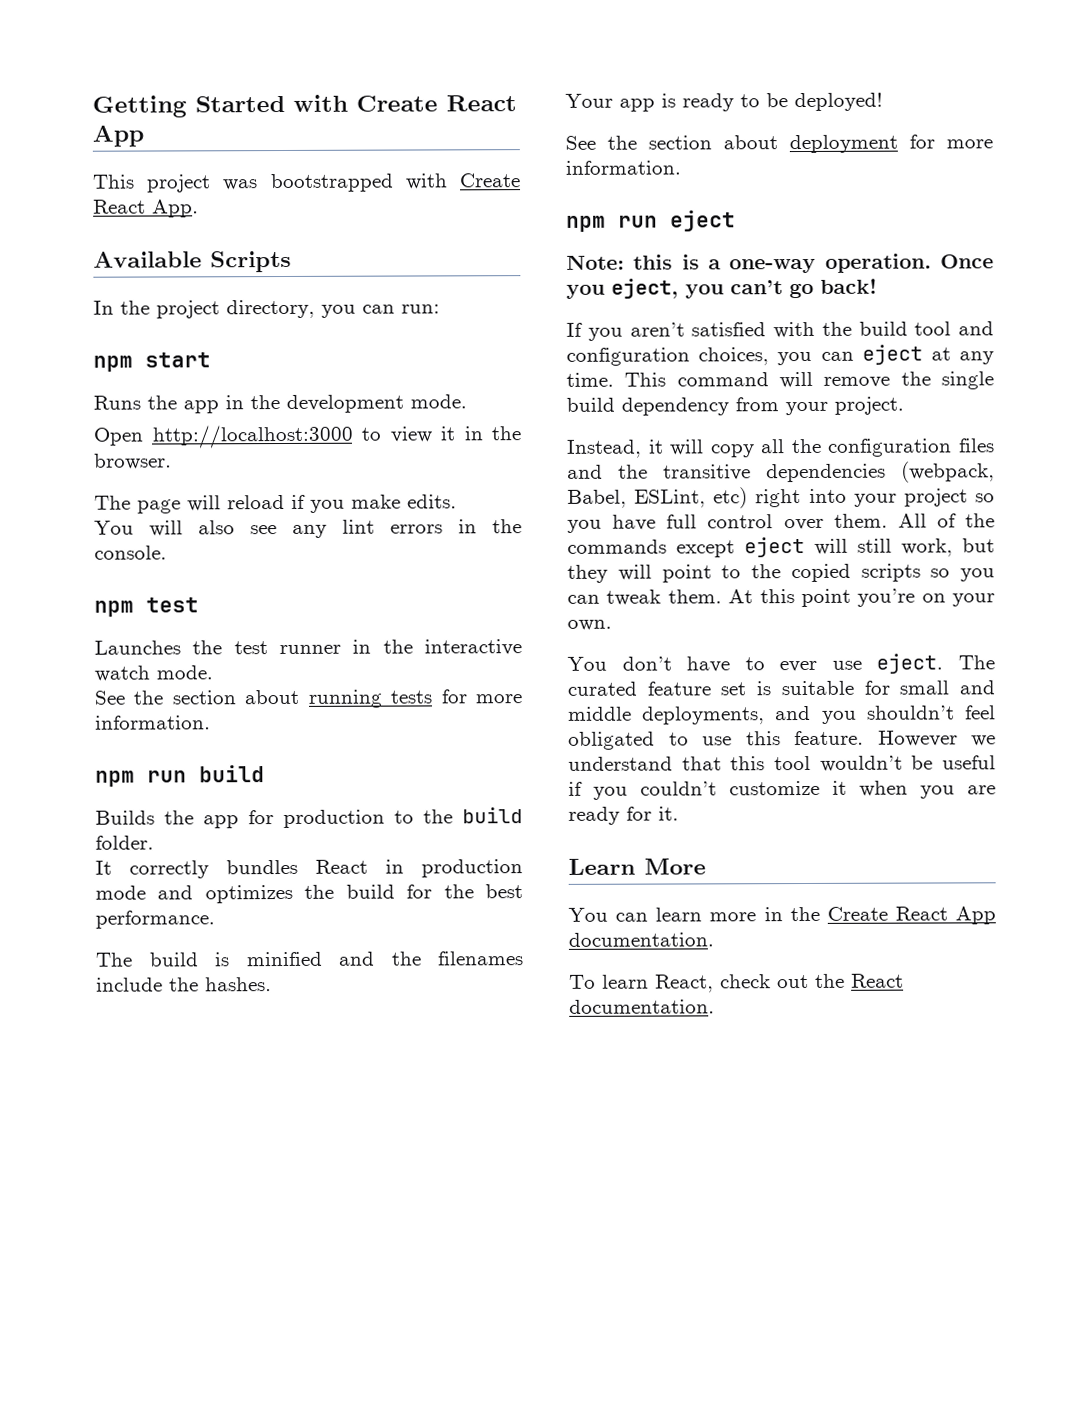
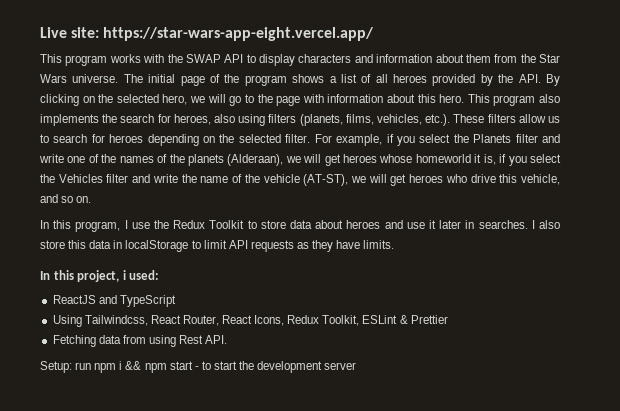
- Getting Started with Create React App
- This project was bootstrapped with Create React App.
- Available Scripts
- In the project directory, you can run:
- npm start
- Runs the app in the development mode.
- Open http://localhost:3000 to view it in the browser.
- The page will reload if you make edits.
- You will also see any lint errors in the console.
- npm test
- Launches the test runner in the interactive watch mode.
- See the section about running tests for more information.
- npm run build
- Builds the app for production to the build folder.
- It correctly bundles React in production mode and optimizes the build for the best performance.
- The build is minified and the filenames include the hashes.
- Your app is ready to be deployed!
- See the section about deployment for more information.
- npm run eject
- Note: this is a one-way operation. Once you eject, you can’t go back!
- If you aren’t satisfied with the build tool and configuration choices, you can eject at any time. This command will remove the single build dependency from your project.
- Instead, it will copy all the configuration files and the transitive dependencies (webpack, Babel, ESLint, etc) right into your project so you have full control over them. All of the commands except eject will still work, but they will point to the copied scripts so you can tweak them. At this point you’re on your own.
- You don’t have to ever use eject. The curated feature set is suitable for small and middle deployments, and you shouldn’t feel obligated to use this feature. However we understand that this tool wouldn’t be useful if you couldn’t customize it when you are ready for it.
- Learn More
- You can learn more in the Create React App documentation.
- To learn React, check out the React documentation.
+ Live site: https://star-wars-app-eight.vercel.app/
+ This program works with the SWAP API to display characters and information about them from the Star Wars universe. The initial page of the program shows a list of all heroes provided by the API. By clicking on the selected hero, we will go to the page with information about this hero. This program also implements the search for heroes, also using filters (planets, films, vehicles, etc.). These filters allow us to search for heroes depending on the selected filter. For example, if you select the Planets filter and write one of the names of the planets (Alderaan), we will get heroes whose homeworld it is, if you select the Vehicles filter and write the name of the vehicle (AT-ST), we will get heroes who drive this vehicle, and so on.
+ In this program, I use the Redux Toolkit to store data about heroes and use it later in searches. I also store this data in localStorage to limit API requests as they have limits.
+ In this project, i used:
+ ReactJS and TypeScript
+ Using Tailwindcss, React Router, React Icons, Redux Toolkit, ESLint & Prettier
+ Fetching data from using Rest API.
+ Setup: run npm i && npm start - to start the development server

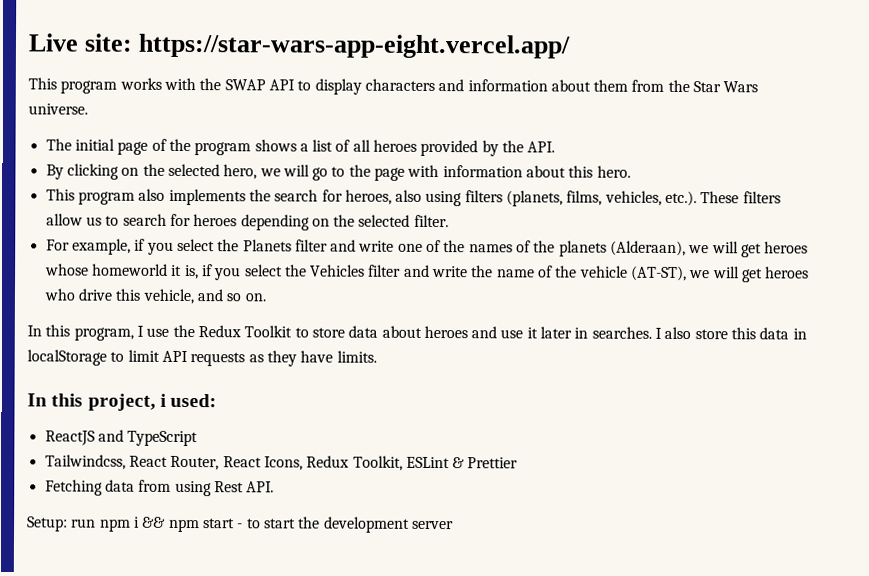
- This program works with the SWAP API to display characters and information about them from the Star Wars universe. The initial page of the program shows a list of all heroes provided by the API. By clicking on the selected hero, we will go to the page with information about this hero. This program also implements the search for heroes, also using filters (planets, films, vehicles, etc.). These filters allow us to search for heroes depending on the selected filter. For example, if you select the Planets filter and write one of the names of the planets (Alderaan), we will get heroes whose homeworld it is, if you select the Vehicles filter and write the name of the vehicle (AT-ST), we will get heroes who drive this vehicle, and so on.
+ This program works with the SWAP API to display characters and information about them from the Star Wars universe.
+ The initial page of the program shows a list of all heroes provided by the API.
+ By clicking on the selected hero, we will go to the page with information about this hero.
+ This program also implements the search for heroes, also using filters (planets, films, vehicles, etc.). These filters allow us to search for heroes depending on the selected filter.
+ For example, if you select the Planets filter and write one of the names of the planets (Alderaan), we will get heroes whose homeworld it is, if you select the Vehicles filter and write the name of the vehicle (AT-ST), we will get heroes who drive this vehicle, and so on.
- Using Tailwindcss, React Router, React Icons, Redux Toolkit, ESLint & Prettier
+ Tailwindcss, React Router, React Icons, Redux Toolkit, ESLint & Prettier

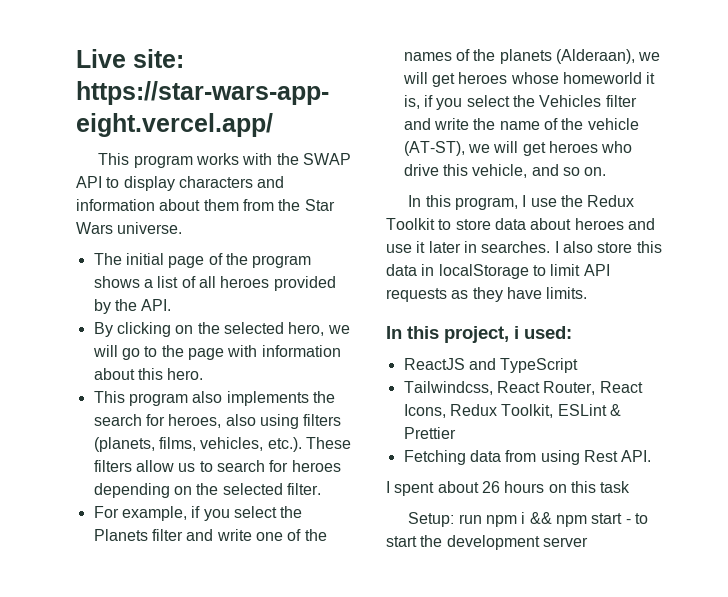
+ I spent about 26 hours on this task

